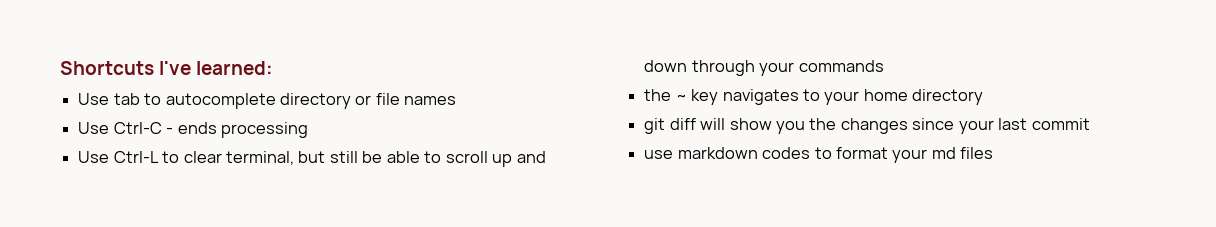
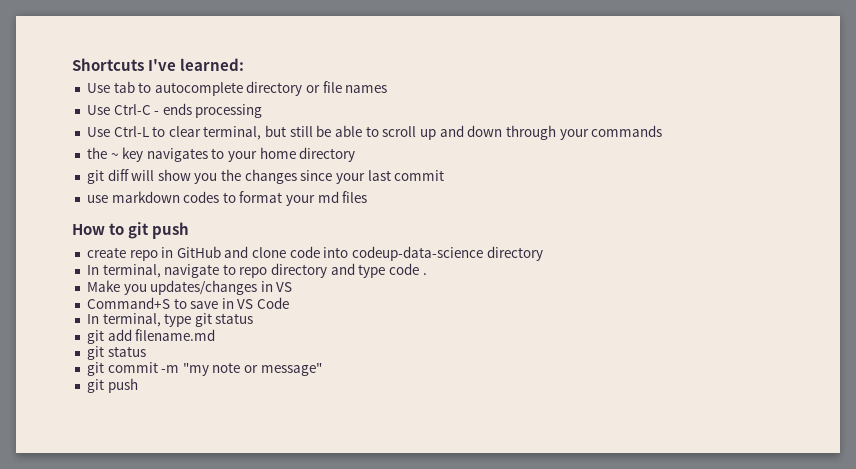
+ How to git push
+ create repo in GitHub and clone code into codeup-data-science directory
+ In terminal, navigate to repo directory and type code .
+ Make you updates/changes in VS
+ Command+S to save in VS Code
+ In terminal, type git status
+ git add filename.md
+ git status
+ git commit -m "my note or message"
+ git push

